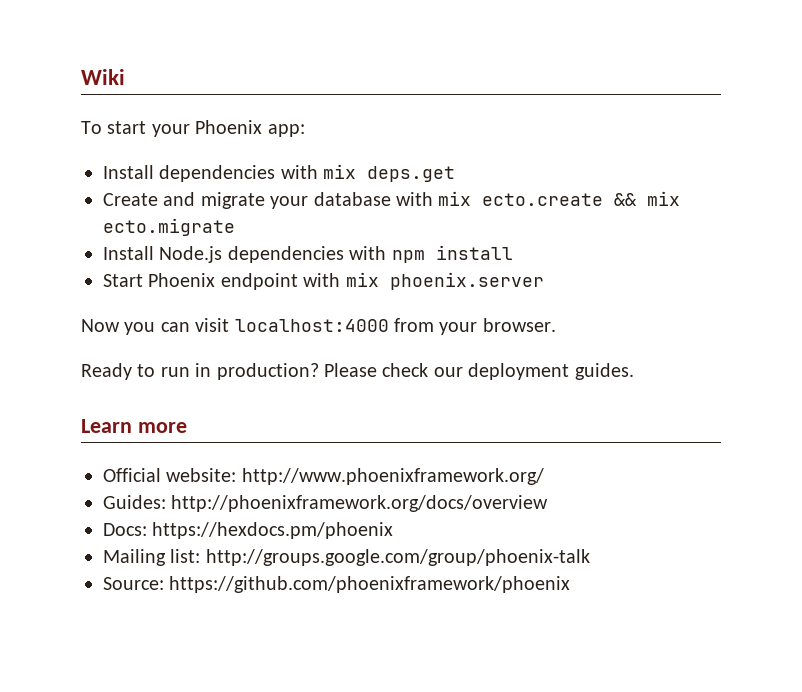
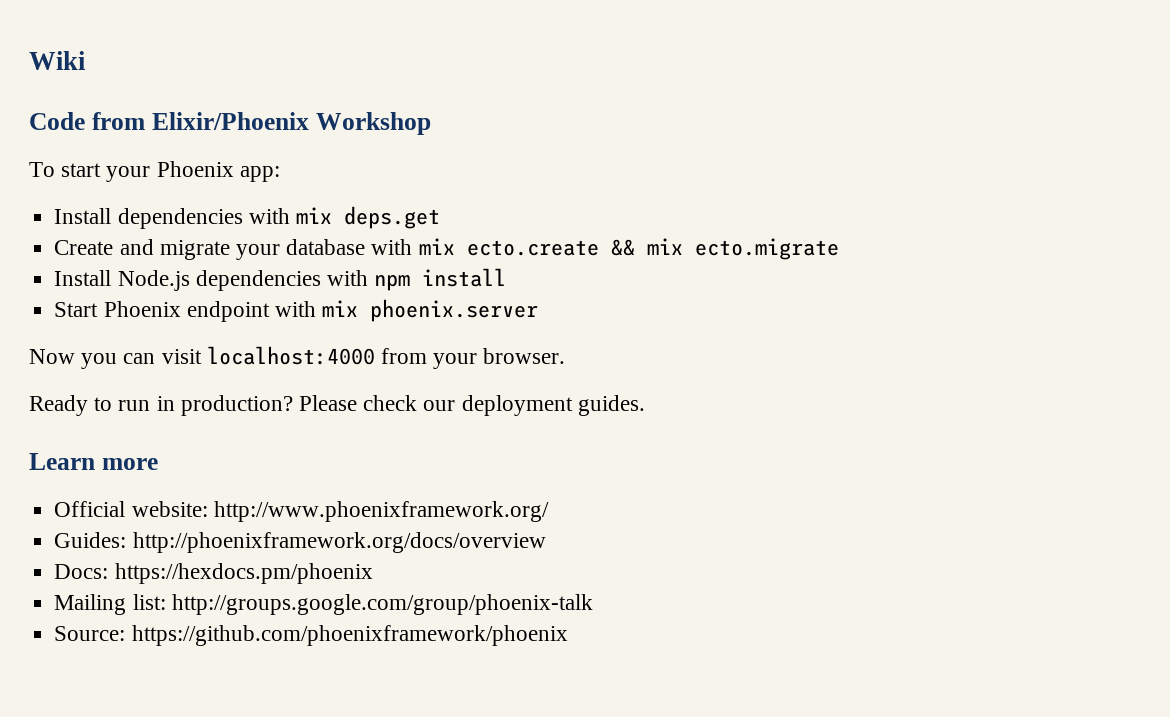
+ Code from Elixir/Phoenix Workshop

